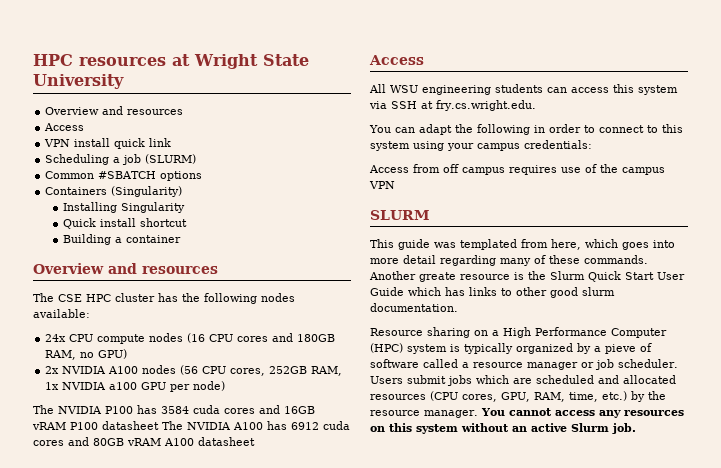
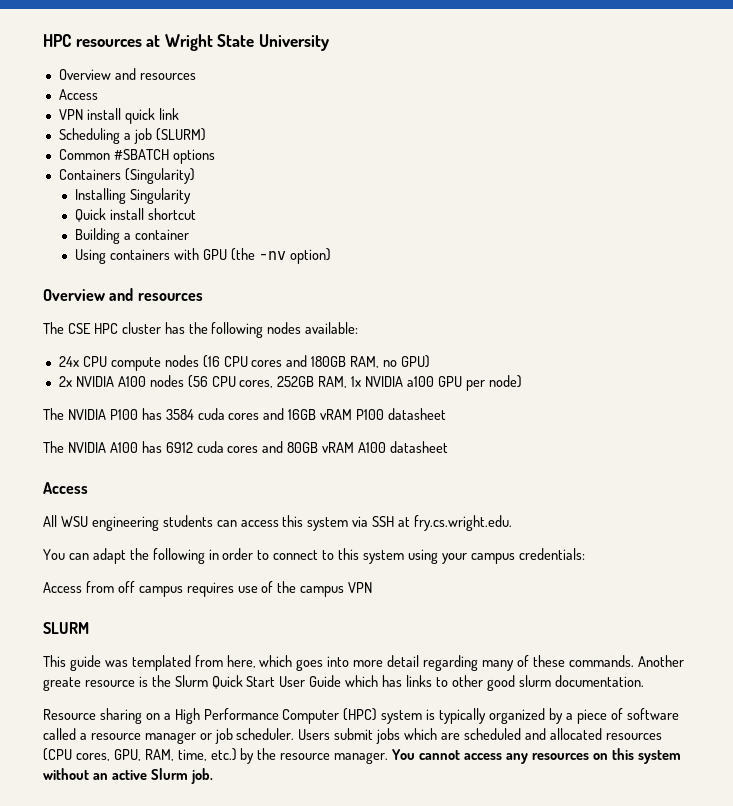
+ Using containers with GPU (the -nv option)
- The NVIDIA P100 has 3584 cuda cores and 16GB vRAM P100 datasheet The NVIDIA A100 has 6912 cuda cores and 80GB vRAM A100 datasheet
+ The NVIDIA P100 has 3584 cuda cores and 16GB vRAM P100 datasheet
+ The NVIDIA A100 has 6912 cuda cores and 80GB vRAM A100 datasheet
- Resource sharing on a High Performance Computer (HPC) system is typically organized by a pieve of software called a resource manager or job scheduler.
+ Resource sharing on a High Performance Computer (HPC) system is typically organized by a piece of software called a resource manager or job scheduler.

